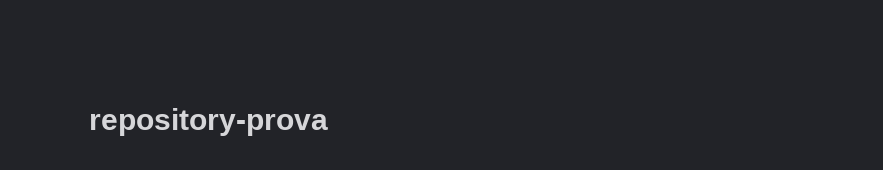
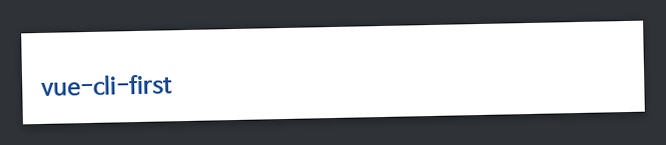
- repository-prova
+ vue-cli-first

